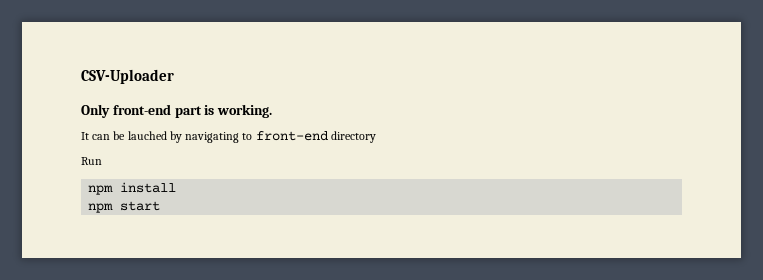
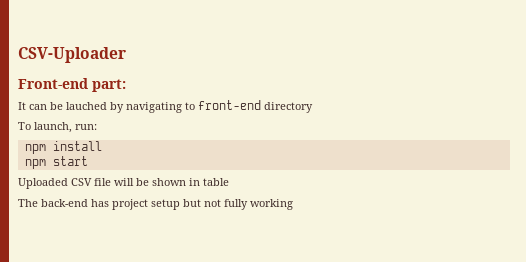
- Only front-end part is working.
+ Front-end part:
- Run
+ To launch, run:
+ Uploaded CSV file will be shown in table
+ The back-end has project setup but not fully working

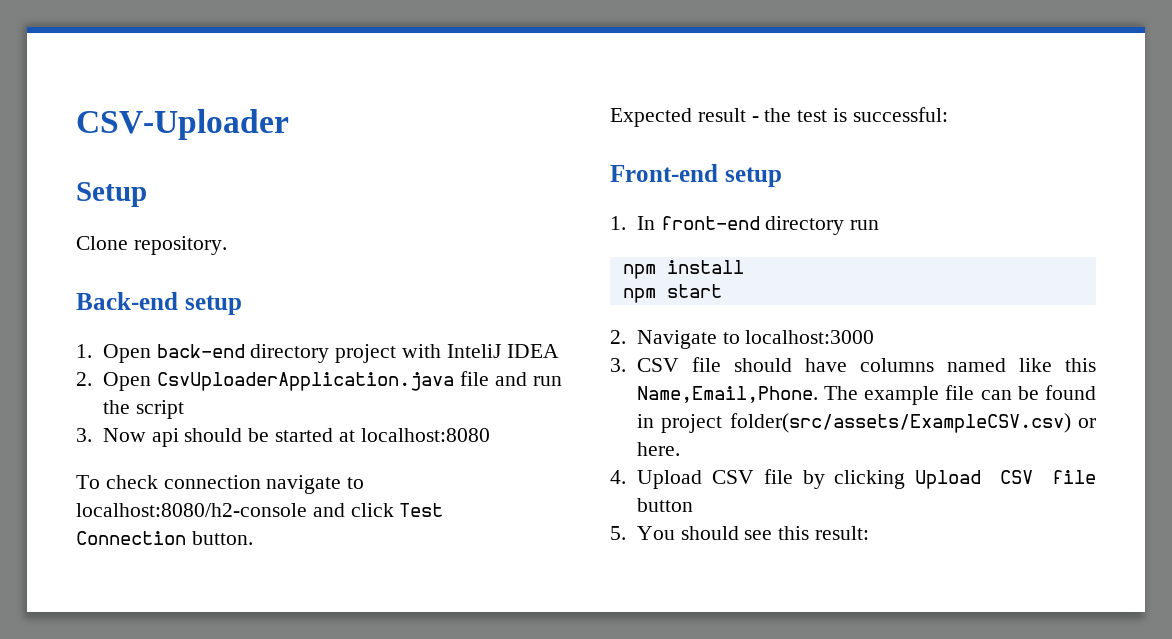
- Front-end part:
- It can be lauched by navigating to front-end directory
- To launch, run:
+ Setup
+ Clone repository.
+ Back-end setup
+ 1. Open back-end directory project with InteliJ IDEA
+ 2. Open CsvUploaderApplication.java file and run the script
+ 3. Now api should be started at localhost:8080
+ To check connection navigate to localhost:8080/h2-console and click Test Connection button.
+ Expected result - the test is successful:
+ Front-end setup
+ 1. In front-end directory run
- Uploaded CSV file will be shown in table
- The back-end has project setup but not fully working
+ 2. Navigate to localhost:3000
+ 3. CSV file should have columns named like this Name,Email,Phone. The example file can be found in project folder(src/assets/ExampleCSV.csv) or here.
+ 4. Upload CSV file by clicking Upload CSV file button
+ 5. You should see this result:

